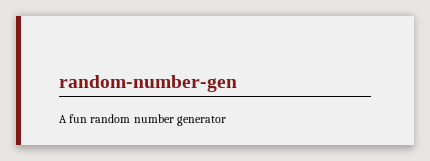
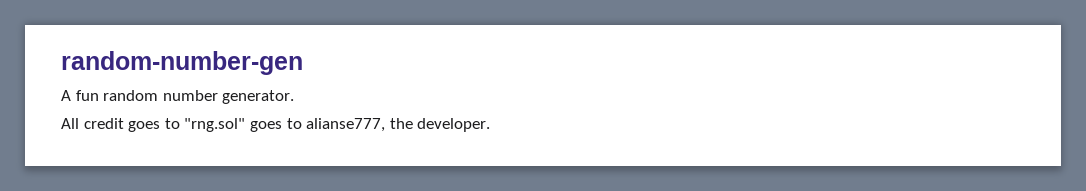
- A fun random number generator
+ A fun random number generator.
+ All credit goes to "rng.sol" goes to alianse777, the developer.

